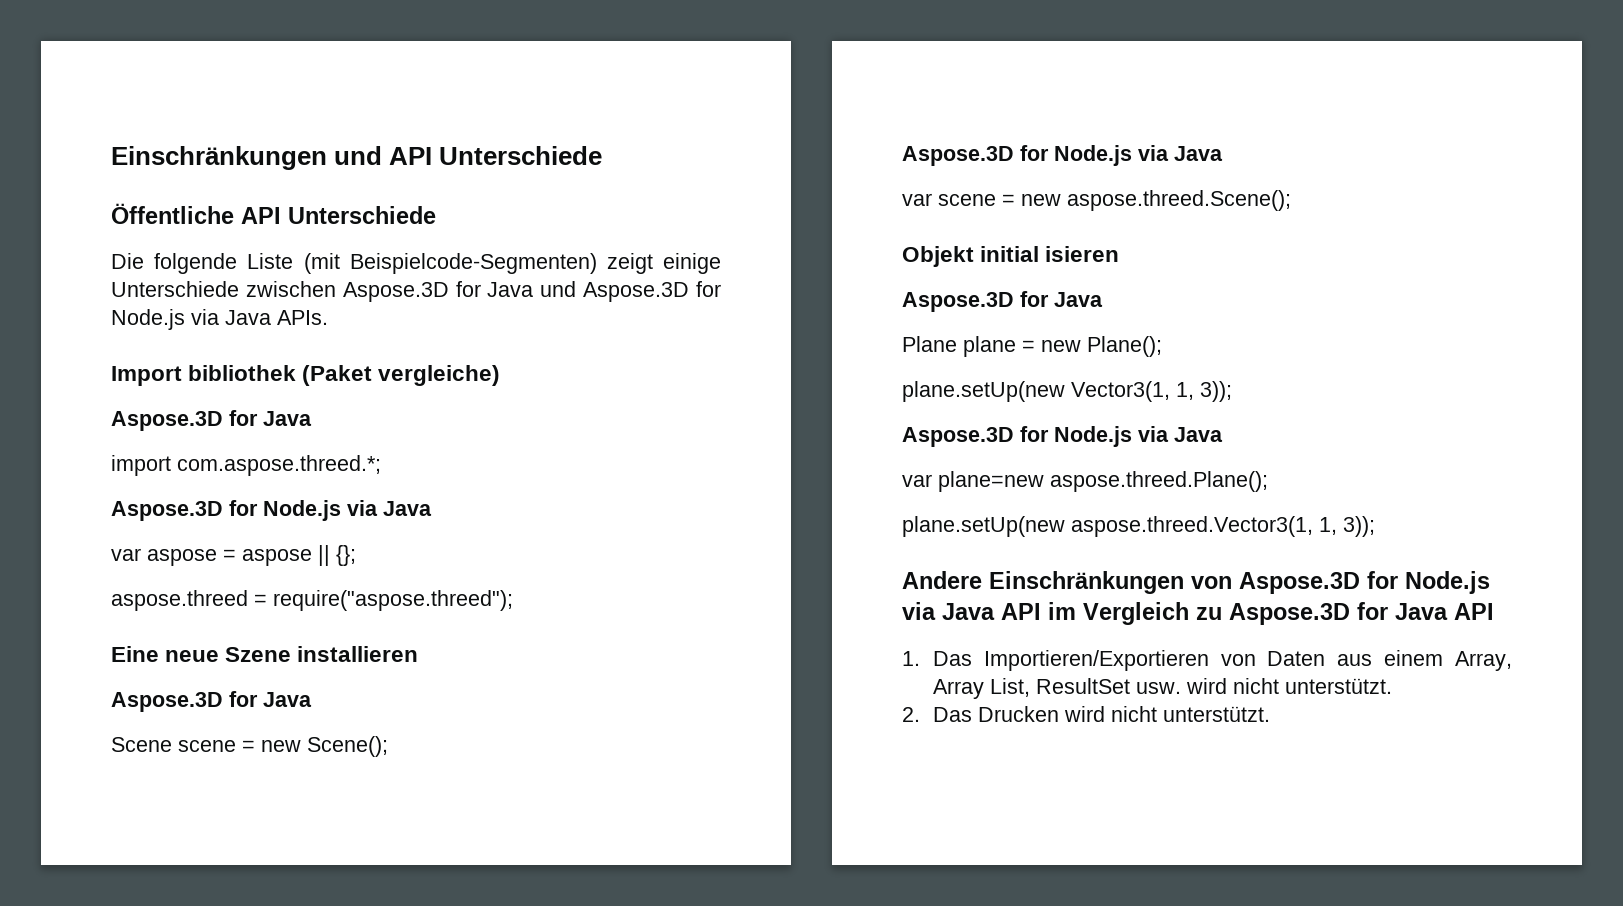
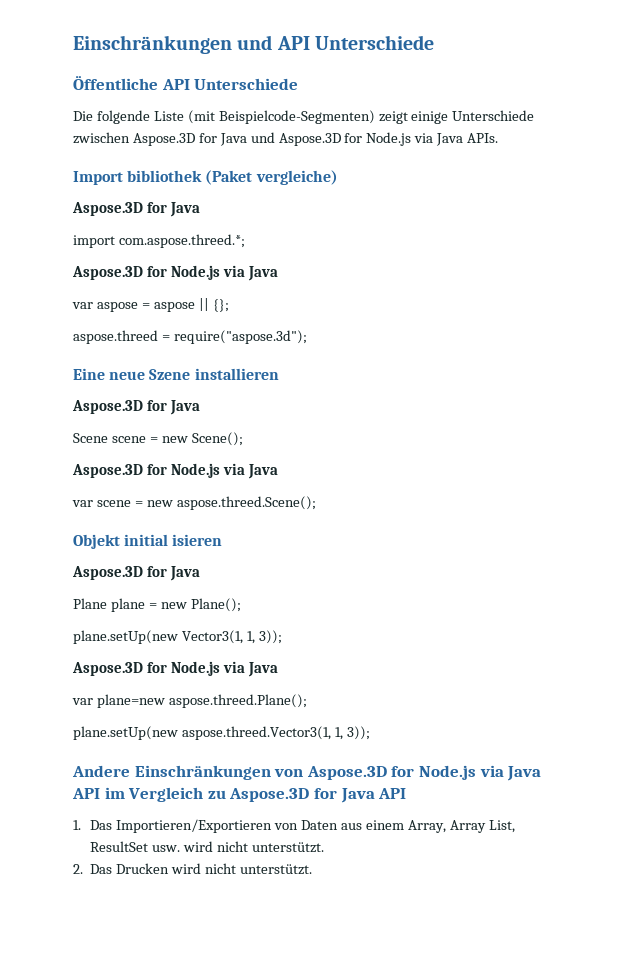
- aspose.threed = require("aspose.threed");
+ aspose.threed = require("aspose.3d");

